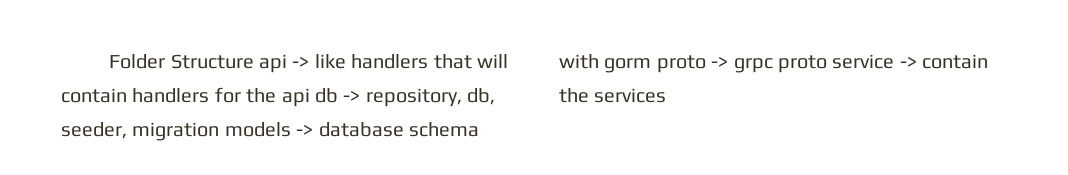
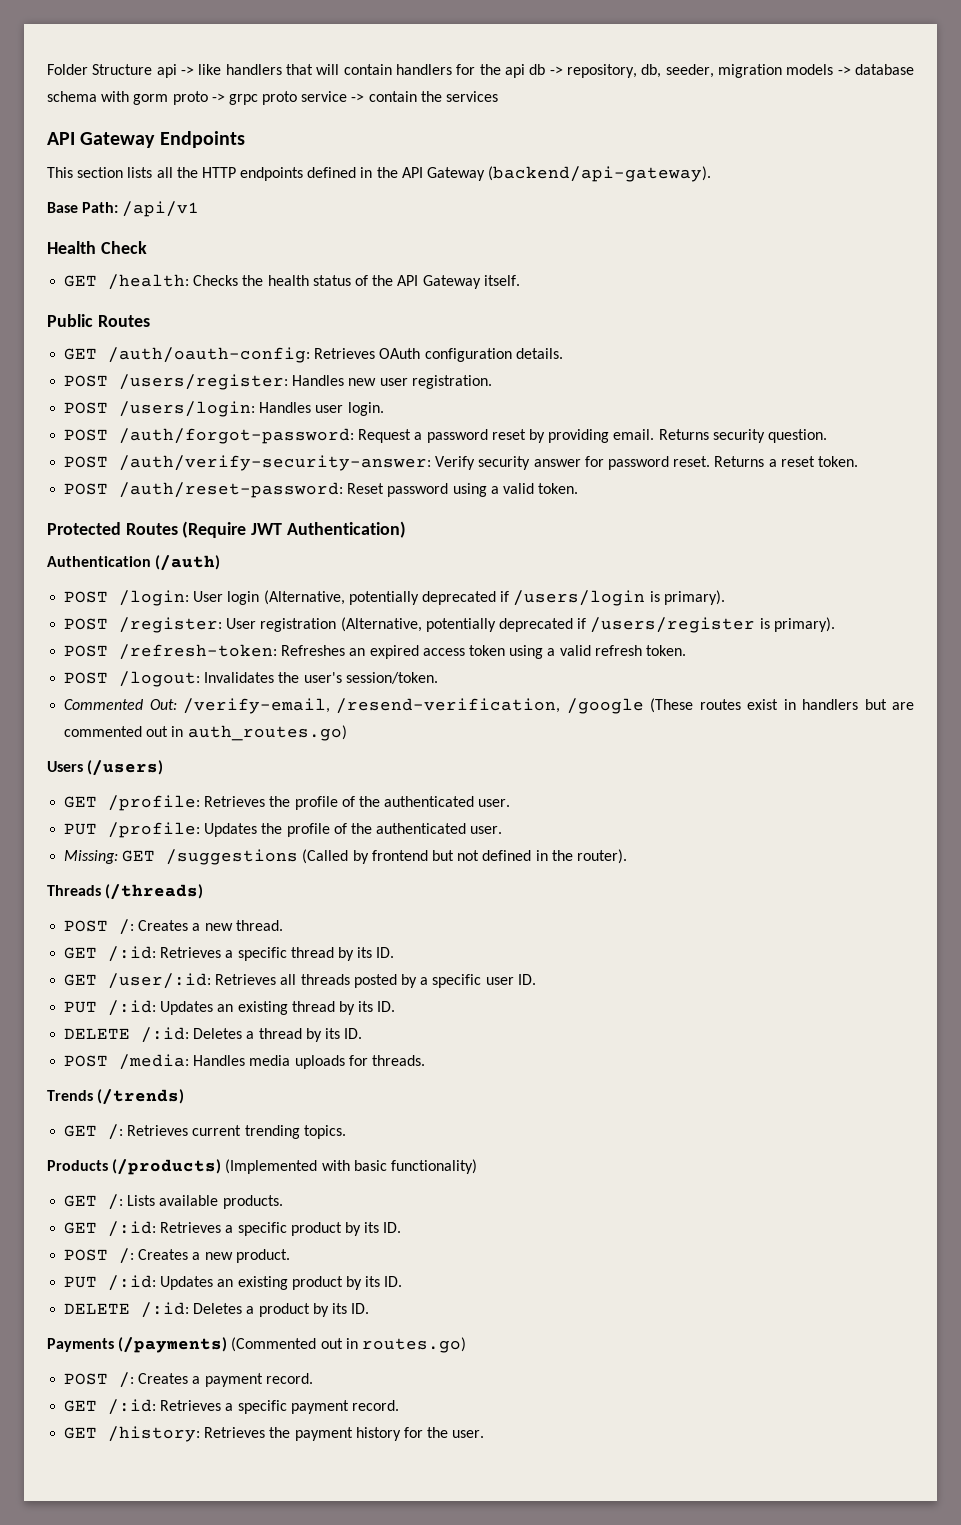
+ API Gateway Endpoints
+ This section lists all the HTTP endpoints defined in the API Gateway (backend/api-gateway).
+ Base Path: /api/v1
+ Health Check
+ GET /health: Checks the health status of the API Gateway itself.
+ Public Routes
+ GET /auth/oauth-config: Retrieves OAuth configuration details.
+ POST /users/register: Handles new user registration.
+ POST /users/login: Handles user login.
+ POST /auth/forgot-password: Request a password reset by providing email. Returns security question.
+ POST /auth/verify-security-answer: Verify security answer for password reset. Returns a reset token.
+ POST /auth/reset-password: Reset password using a valid token.
+ Protected Routes (Require JWT Authentication)
+ Authentication (/auth)
+ POST /login: User login (Alternative, potentially deprecated if /users/login is primary).
+ POST /register: User registration (Alternative, potentially deprecated if /users/register is primary).
+ POST /refresh-token: Refreshes an expired access token using a valid refresh token.
+ POST /logout: Invalidates the user's session/token.
+ Commented Out: /verify-email, /resend-verification, /google (These routes exist in handlers but are commented out in auth_routes.go)
+ Users (/users)
+ GET /profile: Retrieves the profile of the authenticated user.
+ PUT /profile: Updates the profile of the authenticated user.
+ Missing: GET /suggestions (Called by frontend but not defined in the router).
+ Threads (/threads)
+ POST /: Creates a new thread.
+ GET /:id: Retrieves a specific thread by its ID.
+ GET /user/:id: Retrieves all threads posted by a specific user ID.
+ PUT /:id: Updates an existing thread by its ID.
+ DELETE /:id: Deletes a thread by its ID.
+ POST /media: Handles media uploads for threads.
+ Trends (/trends)
+ GET /: Retrieves current trending topics.
+ Products (/products) (Implemented with basic functionality)
+ GET /: Lists available products.
+ GET /:id: Retrieves a specific product by its ID.
+ POST /: Creates a new product.
+ PUT /:id: Updates an existing product by its ID.
+ DELETE /:id: Deletes a product by its ID.
+ Payments (/payments) (Commented out in routes.go)
+ POST /: Creates a payment record.
+ GET /:id: Retrieves a specific payment record.
+ GET /history: Retrieves the payment history for the user.

